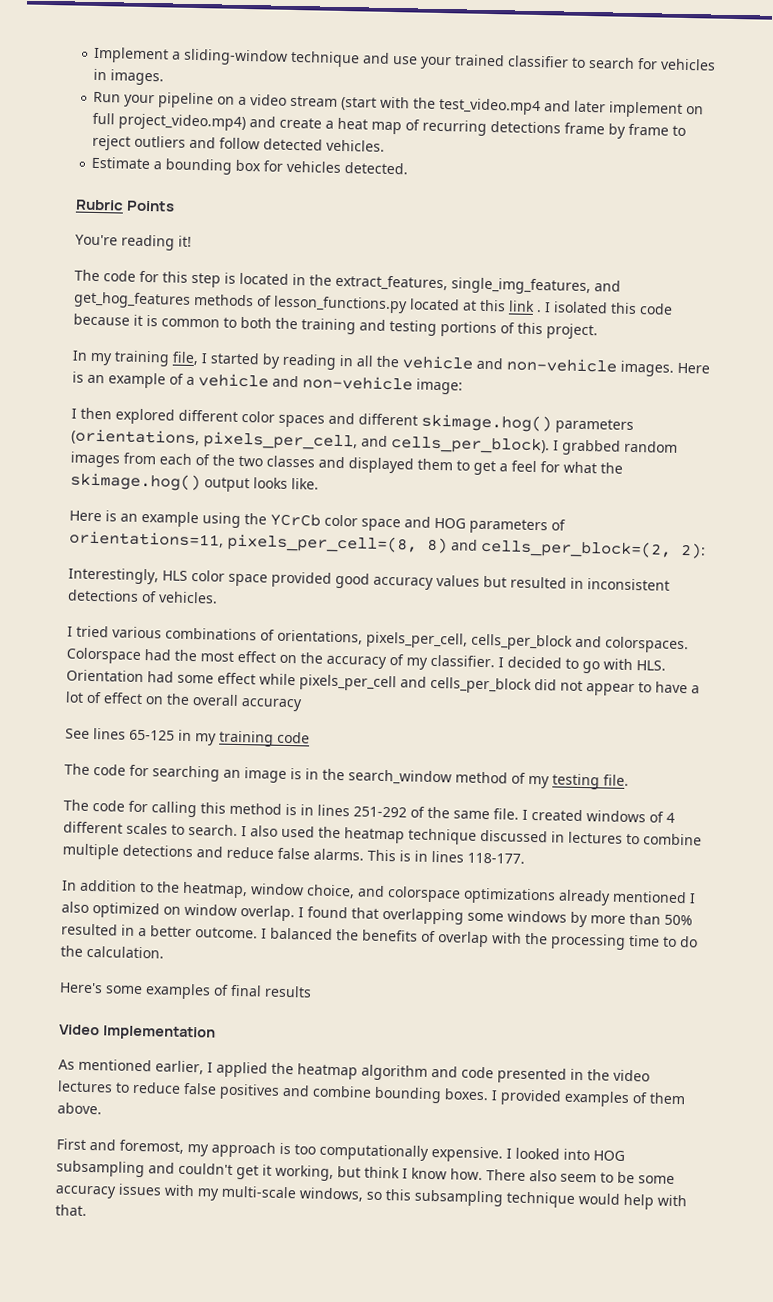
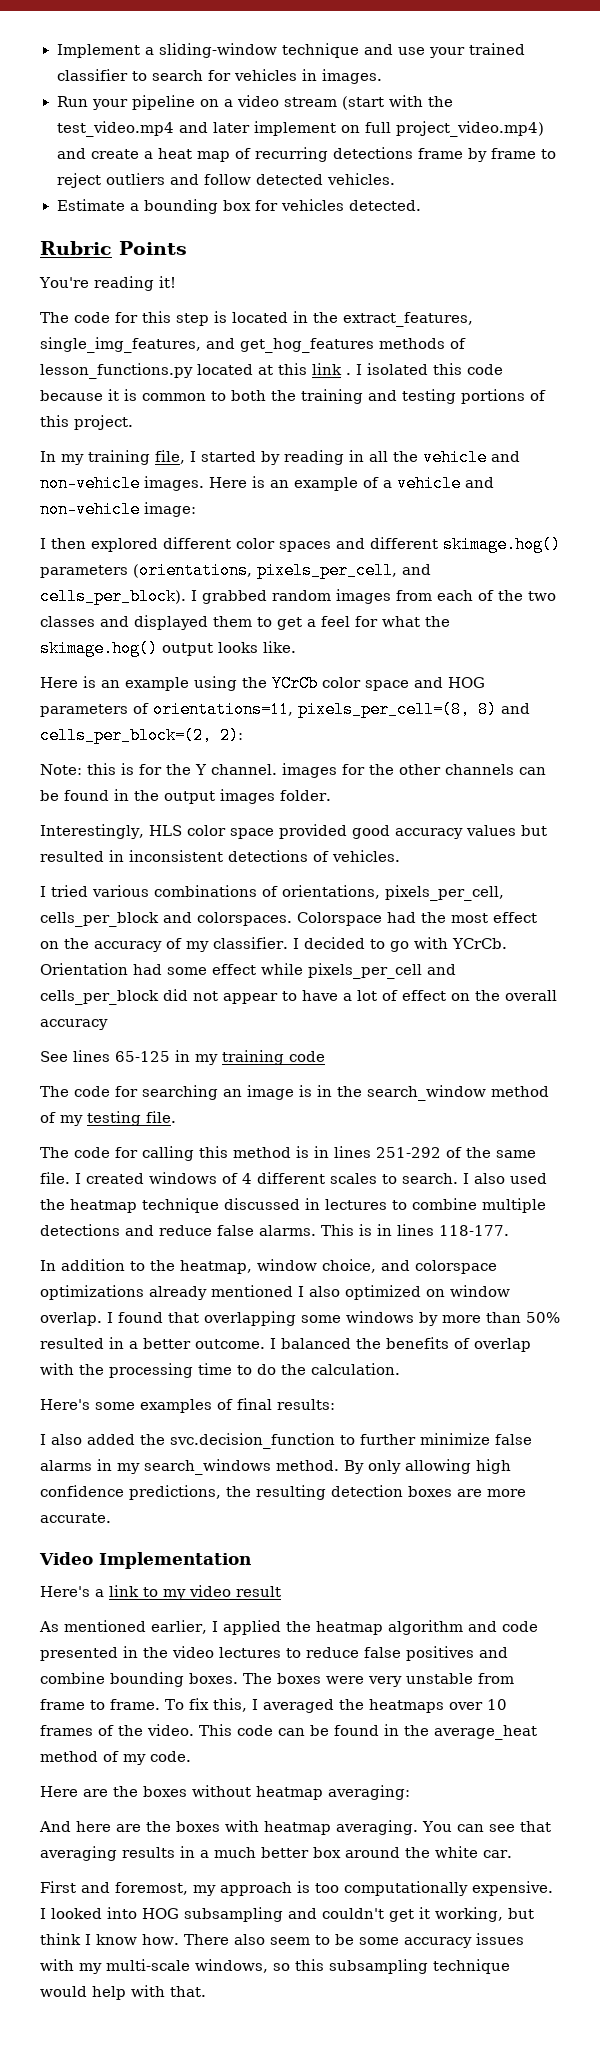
+ Note: this is for the Y channel. images for the other channels can be found in the output images folder.
- I decided to go with HLS. Orientation had some effect while pixels_per_cell and cells_per_block did not appear to have a lot of effect on the overall accuracy
+ I decided to go with YCrCb. Orientation had some effect while pixels_per_cell and cells_per_block did not appear to have a lot of effect on the overall accuracy
- Here's some examples of final results
+ Here's some examples of final results:
+ I also added the svc.decision_function to further minimize false alarms in my search_windows method. By only allowing high confidence predictions, the resulting detection boxes are more accurate.
  Video Implementation
+ Here's a link to my video result
- I provided examples of them above.
+ The boxes were very unstable from frame to frame. To fix this, I averaged the heatmaps over 10 frames of the video. This code can be found in the average_heat method of my code.
+ Here are the boxes without heatmap averaging:
+ And here are the boxes with heatmap averaging. You can see that averaging results in a much better box around the white car.

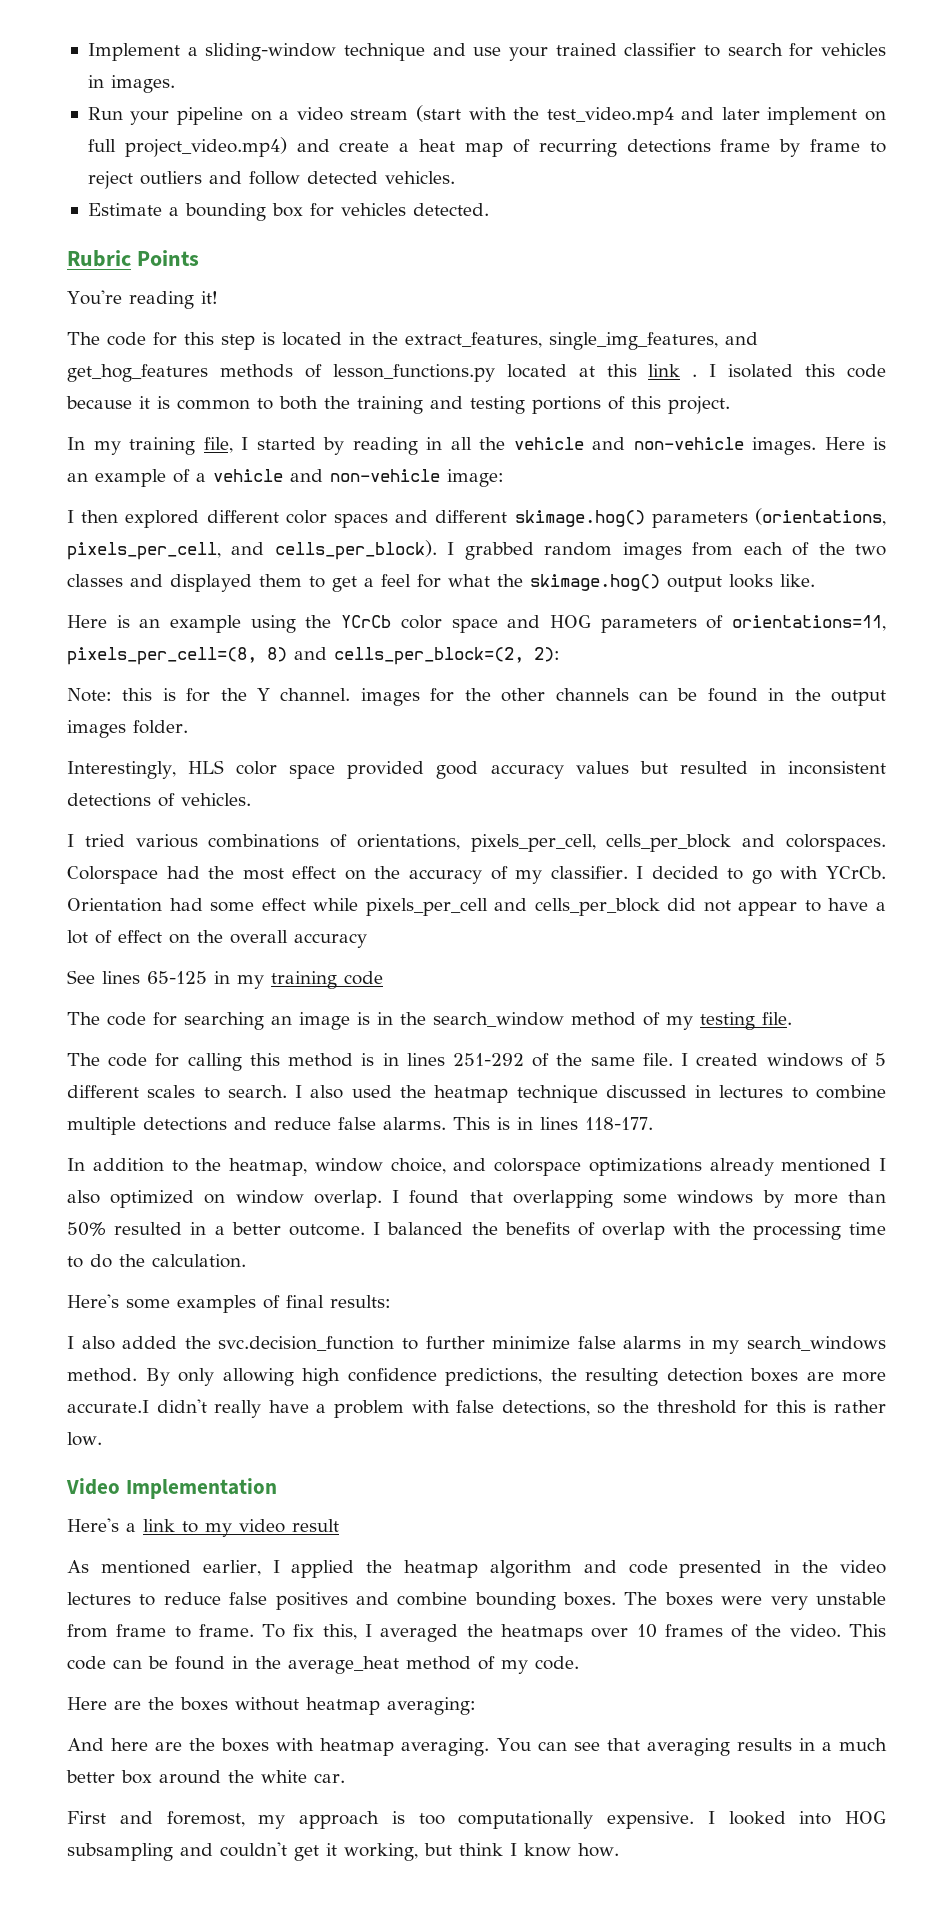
- I created windows of 4 different scales to search.
+ I created windows of 5 different scales to search.
- By only allowing high confidence predictions, the resulting detection boxes are more accurate.
+ By only allowing high confidence predictions, the resulting detection boxes are more accurate.I didn't really have a problem with false detections, so the threshold for this is rather low.
- There also seem to be some accuracy issues with my multi-scale windows, so this subsampling technique would help with that.

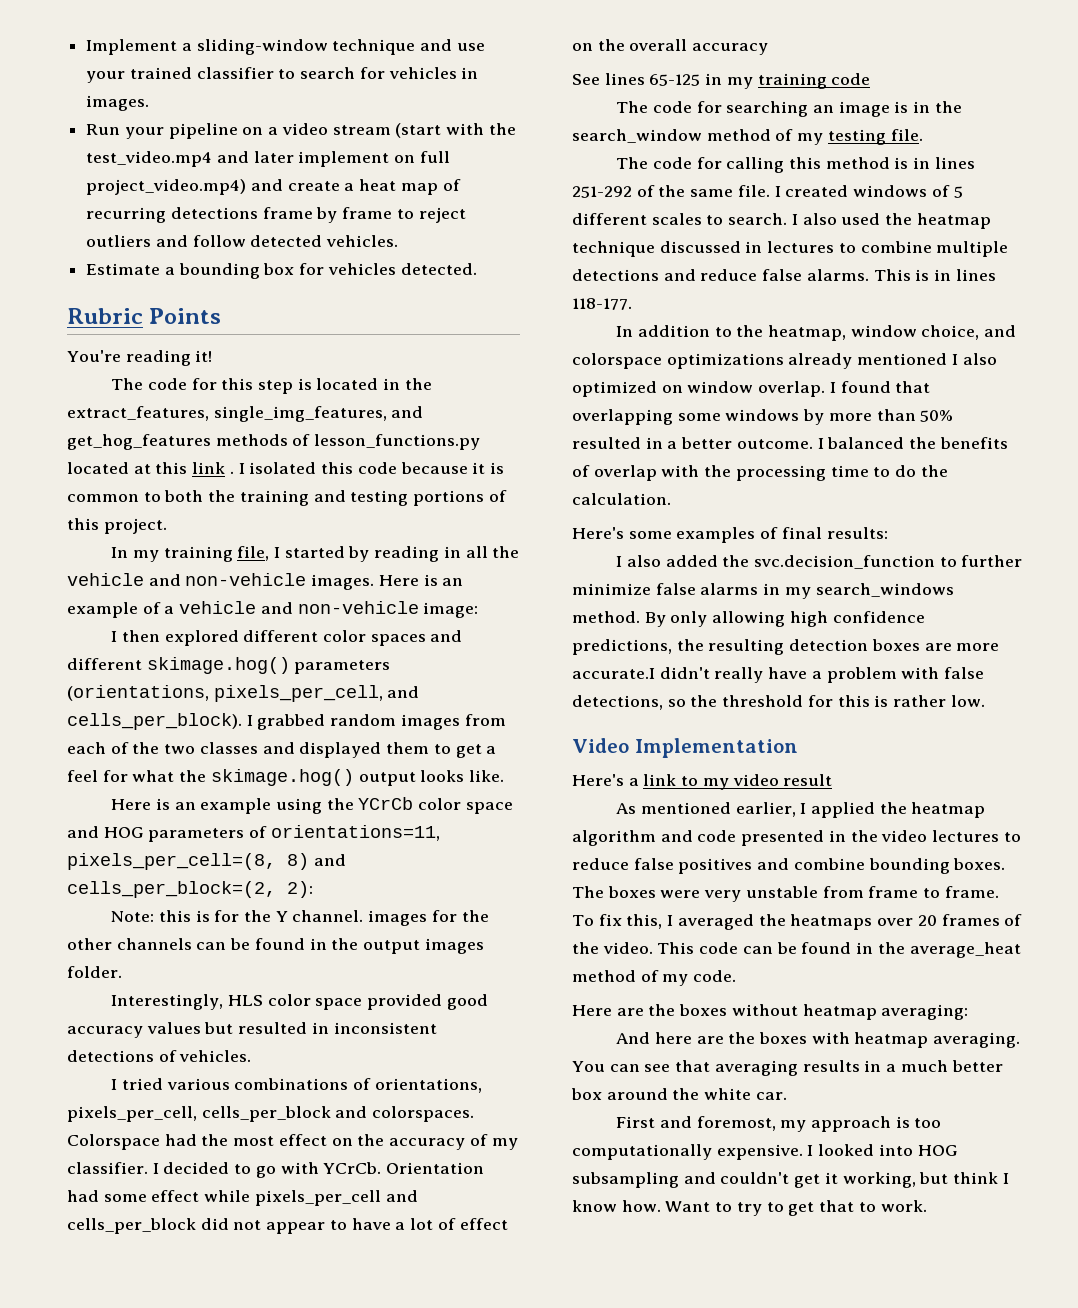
- To fix this, I averaged the heatmaps over 10 frames of the video.
+ To fix this, I averaged the heatmaps over 20 frames of the video.
+ Want to try to get that to work.

